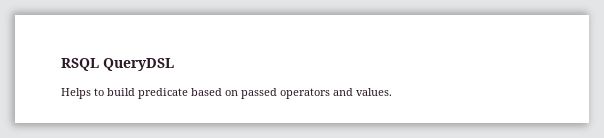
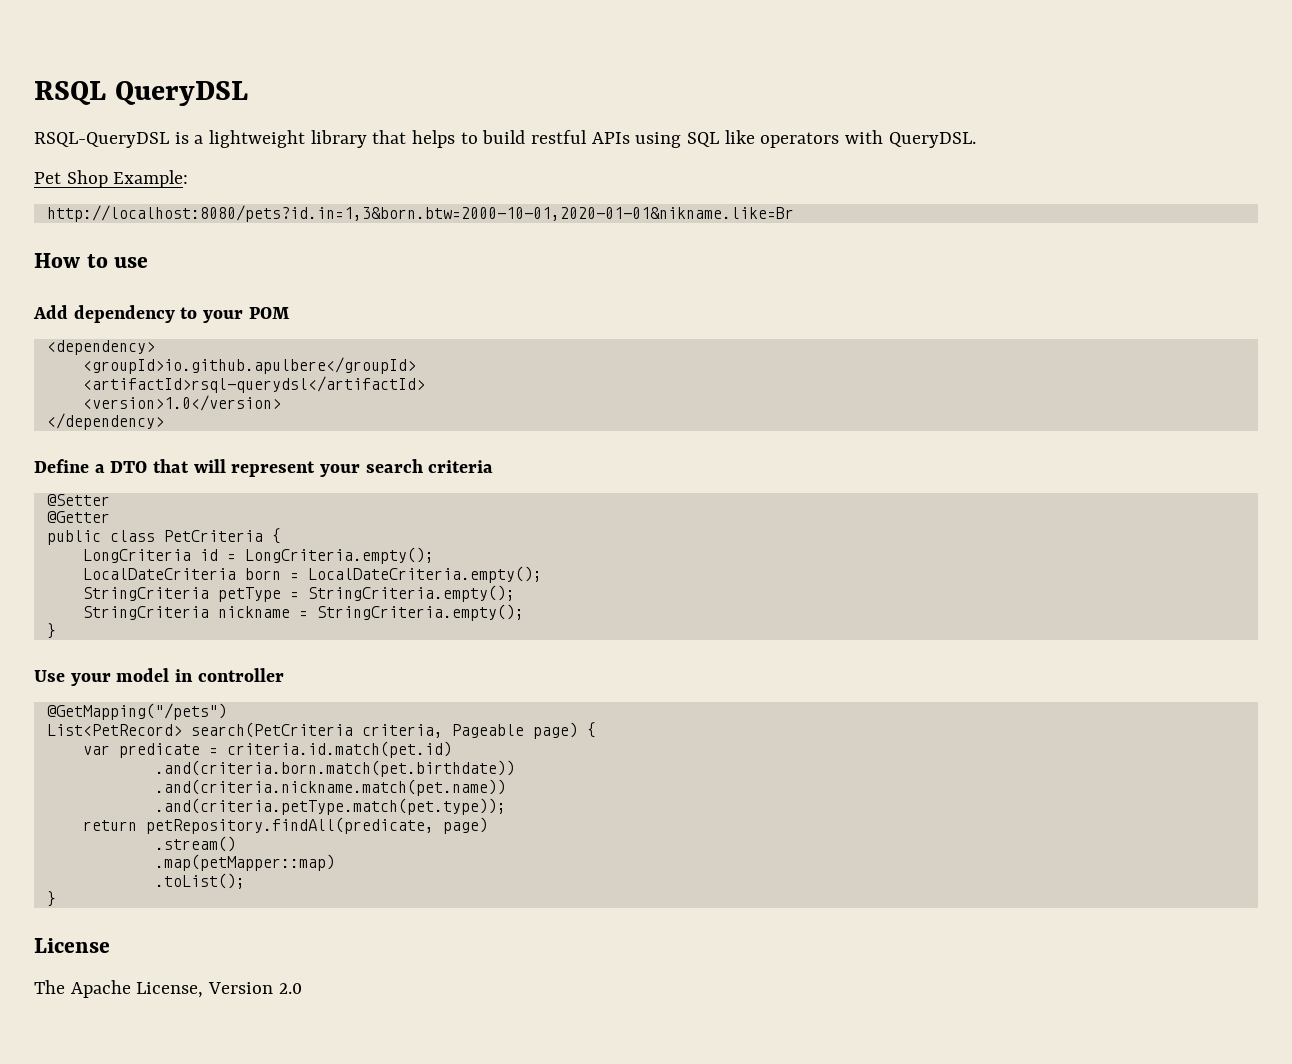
- Helps to build predicate based on passed operators and values.
+ RSQL-QueryDSL is a lightweight library that helps to build restful APIs using SQL like operators with QueryDSL.
+ Pet Shop Example:
+ http://localhost:8080/pets?id.in=1,3&born.btw=2000-10-01,2020-01-01&nikname.like=Br
+ How to use
+ Add dependency to your POM
+ <dependency>
+ <groupId>io.github.apulbere</groupId>
+ <artifactId>rsql-querydsl</artifactId>
+ <version>1.0</version>
+ </dependency>
+ Define a DTO that will represent your search criteria
+ @Setter
+ @Getter
+ public class PetCriteria {
+ LongCriteria id = LongCriteria.empty();
+ LocalDateCriteria born = LocalDateCriteria.empty();
+ StringCriteria petType = StringCriteria.empty();
+ StringCriteria nickname = StringCriteria.empty();
+ }
+ Use your model in controller
+ @GetMapping("/pets")
+ List<PetRecord> search(PetCriteria criteria, Pageable page) {
+ var predicate = criteria.id.match(pet.id)
+ .and(criteria.born.match(pet.birthdate))
+ .and(criteria.nickname.match(pet.name))
+ .and(criteria.petType.match(pet.type));
+ return petRepository.findAll(predicate, page)
+ .stream()
+ .map(petMapper::map)
+ .toList();
+ }
+ License
+ The Apache License, Version 2.0

